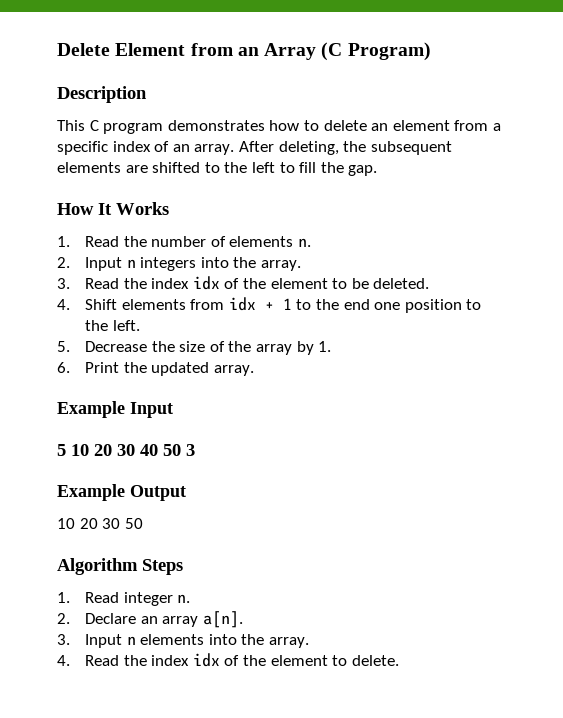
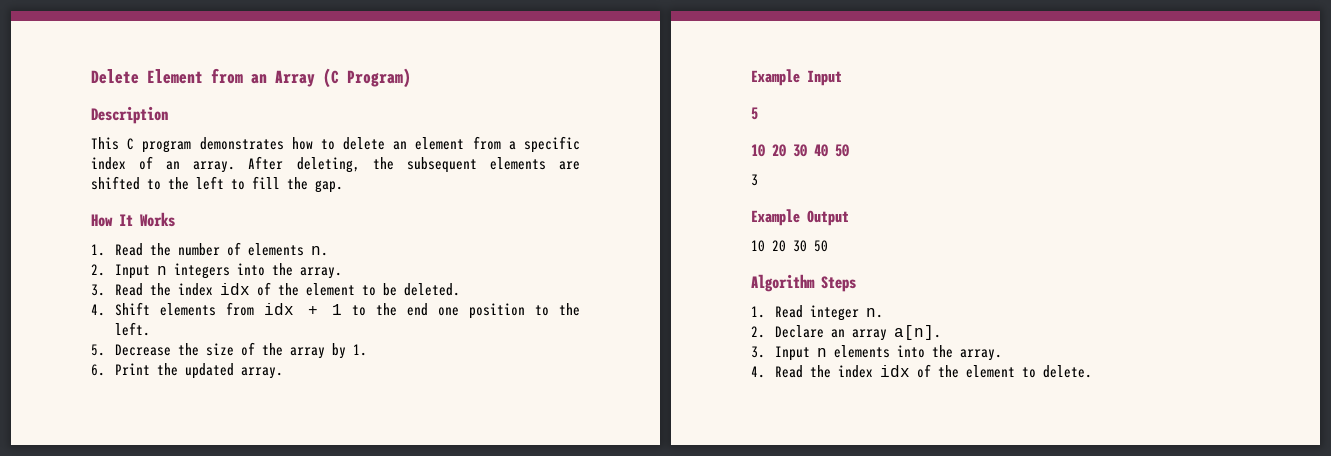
- 5 10 20 30 40 50 3
+ 5
+ 10 20 30 40 50
+ 3

